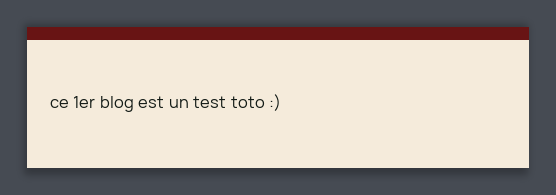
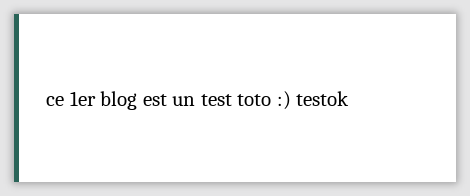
- ce 1er blog est un test toto :)
+ ce 1er blog est un test toto :) testok

